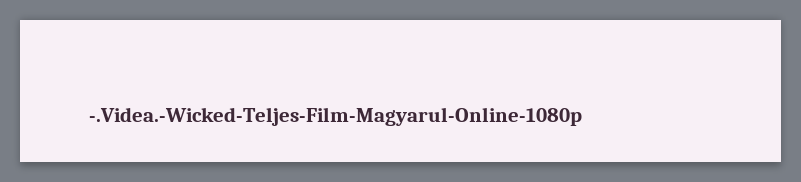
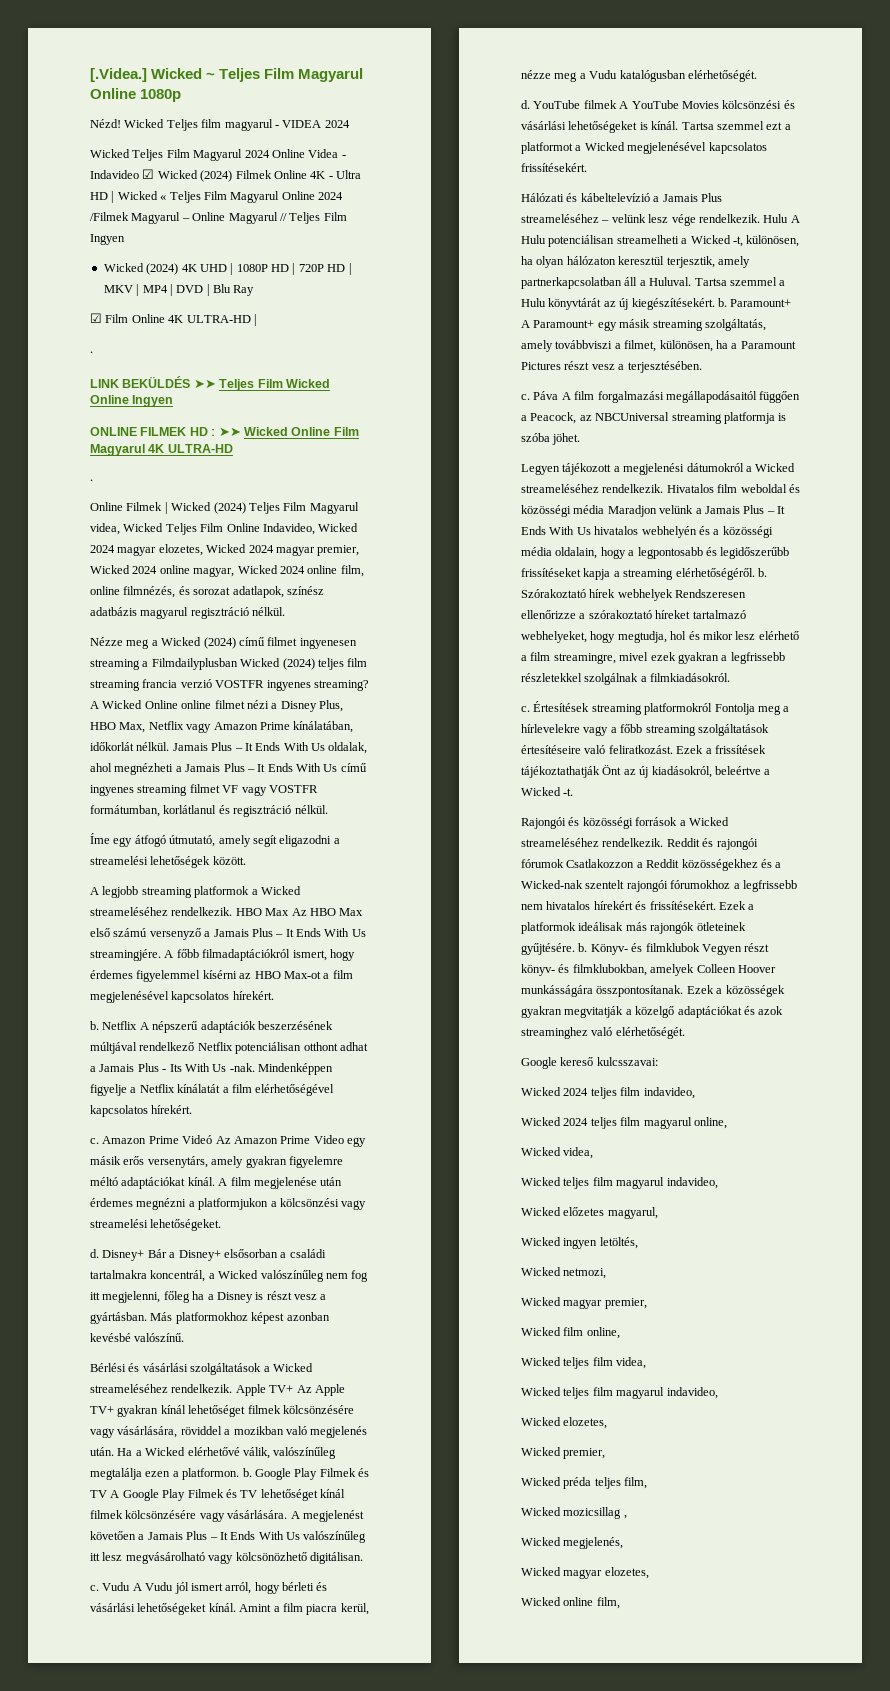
- -.Videa.-Wicked-Teljes-Film-Magyarul-Online-1080p
+ [.Videa.] Wicked ~ Teljes Film Magyarul Online 1080p
+ Nézd! Wicked Teljes film magyarul - VIDEA 2024
+ Wicked Teljes Film Magyarul 2024 Online Videa - Indavideo ☑ Wicked (2024) Filmek Online 4K - Ultra HD | Wicked « Teljes Film Magyarul Online 2024 /Filmek Magyarul – Online Magyarul // Teljes Film Ingyen
+ Wicked (2024) 4K UHD | 1080P HD | 720P HD | MKV | MP4 | DVD | Blu Ray
+ ☑ Film Online 4K ULTRA-HD |
+ .
+ LINK BEKÜLDÉS ➤➤ Teljes Film Wicked Online Ingyen
+ ONLINE FILMEK HD : ➤➤ Wicked Online Film Magyarul 4K ULTRA-HD
+ .
+ Online Filmek | Wicked (2024) Teljes Film Magyarul videa, Wicked Teljes Film Online Indavideo, Wicked 2024 magyar elozetes, Wicked 2024 magyar premier, Wicked 2024 online magyar, Wicked 2024 online film, online filmnézés, és sorozat adatlapok, színész adatbázis magyarul regisztráció nélkül.
+ Nézze meg a Wicked (2024) című filmet ingyenesen streaming a Filmdailyplusban Wicked (2024) teljes film streaming francia verzió VOSTFR ingyenes streaming? A Wicked Online online filmet nézi a Disney Plus, HBO Max, Netflix vagy Amazon Prime kínálatában, időkorlát nélkül. Jamais Plus – It Ends With Us oldalak, ahol megnézheti a Jamais Plus – It Ends With Us című ingyenes streaming filmet VF vagy VOSTFR formátumban, korlátlanul és regisztráció nélkül.
+ Íme egy átfogó útmutató, amely segít eligazodni a streamelési lehetőségek között.
+ A legjobb streaming platformok a Wicked streameléséhez rendelkezik. HBO Max Az HBO Max első számú versenyző a Jamais Plus – It Ends With Us streamingjére. A főbb filmadaptációkról ismert, hogy érdemes figyelemmel kísérni az HBO Max-ot a film megjelenésével kapcsolatos hírekért.
+ b. Netflix A népszerű adaptációk beszerzésének múltjával rendelkező Netflix potenciálisan otthont adhat a Jamais Plus - Its With Us -nak. Mindenképpen figyelje a Netflix kínálatát a film elérhetőségével kapcsolatos hírekért.
+ c. Amazon Prime Videó Az Amazon Prime Video egy másik erős versenytárs, amely gyakran figyelemre méltó adaptációkat kínál. A film megjelenése után érdemes megnézni a platformjukon a kölcsönzési vagy streamelési lehetőségeket.
+ d. Disney+ Bár a Disney+ elsősorban a családi tartalmakra koncentrál, a Wicked valószínűleg nem fog itt megjelenni, főleg ha a Disney is részt vesz a gyártásban. Más platformokhoz képest azonban kevésbé valószínű.
+ Bérlési és vásárlási szolgáltatások a Wicked streameléséhez rendelkezik. Apple TV+ Az Apple TV+ gyakran kínál lehetőséget filmek kölcsönzésére vagy vásárlására, röviddel a mozikban való megjelenés után. Ha a Wicked elérhetővé válik, valószínűleg megtalálja ezen a platformon. b. Google Play Filmek és TV A Google Play Filmek és TV lehetőséget kínál filmek kölcsönzésére vagy vásárlására. A megjelenést követően a Jamais Plus – It Ends With Us valószínűleg itt lesz megvásárolható vagy kölcsönözhető digitálisan.
+ c. Vudu A Vudu jól ismert arról, hogy bérleti és vásárlási lehetőségeket kínál. Amint a film piacra kerül, nézze meg a Vudu katalógusban elérhetőségét.
+ d. YouTube filmek A YouTube Movies kölcsönzési és vásárlási lehetőségeket is kínál. Tartsa szemmel ezt a platformot a Wicked megjelenésével kapcsolatos frissítésekért.
+ Hálózati és kábeltelevízió a Jamais Plus streameléséhez – velünk lesz vége rendelkezik. Hulu A Hulu potenciálisan streamelheti a Wicked -t, különösen, ha olyan hálózaton keresztül terjesztik, amely partnerkapcsolatban áll a Huluval. Tartsa szemmel a Hulu könyvtárát az új kiegészítésekért. b. Paramount+ A Paramount+ egy másik streaming szolgáltatás, amely továbbviszi a filmet, különösen, ha a Paramount Pictures részt vesz a terjesztésében.
+ c. Páva A film forgalmazási megállapodásaitól függően a Peacock, az NBCUniversal streaming platformja is szóba jöhet.
+ Legyen tájékozott a megjelenési dátumokról a Wicked streameléséhez rendelkezik. Hivatalos film weboldal és közösségi média Maradjon velünk a Jamais Plus – It Ends With Us hivatalos webhelyén és a közösségi média oldalain, hogy a legpontosabb és legidőszerűbb frissítéseket kapja a streaming elérhetőségéről. b. Szórakoztató hírek webhelyek Rendszeresen ellenőrizze a szórakoztató híreket tartalmazó webhelyeket, hogy megtudja, hol és mikor lesz elérhető a film streamingre, mivel ezek gyakran a legfrissebb részletekkel szolgálnak a filmkiadásokról.
+ c. Értesítések streaming platformokról Fontolja meg a hírlevelekre vagy a főbb streaming szolgáltatások értesítéseire való feliratkozást. Ezek a frissítések tájékoztathatják Önt az új kiadásokról, beleértve a Wicked -t.
+ Rajongói és közösségi források a Wicked streameléséhez rendelkezik. Reddit és rajongói fórumok Csatlakozzon a Reddit közösségekhez és a Wicked-nak szentelt rajongói fórumokhoz a legfrissebb nem hivatalos hírekért és frissítésekért. Ezek a platformok ideálisak más rajongók ötleteinek gyűjtésére. b. Könyv- és filmklubok Vegyen részt könyv- és filmklubokban, amelyek Colleen Hoover munkásságára összpontosítanak. Ezek a közösségek gyakran megvitatják a közelgő adaptációkat és azok streaminghez való elérhetőségét.
+ Google kereső kulcsszavai:
+ Wicked 2024 teljes film indavideo,
+ Wicked 2024 teljes film magyarul online,
+ Wicked videa,
+ Wicked teljes film magyarul indavideo,
+ Wicked előzetes magyarul,
+ Wicked ingyen letöltés,
+ Wicked netmozi,
+ Wicked magyar premier,
+ Wicked film online,
+ Wicked teljes film videa,
+ Wicked teljes film magyarul indavideo,
+ Wicked elozetes,
+ Wicked premier,
+ Wicked préda teljes film,
+ Wicked mozicsillag ,
+ Wicked megjelenés,
+ Wicked magyar elozetes,
+ Wicked online film,

